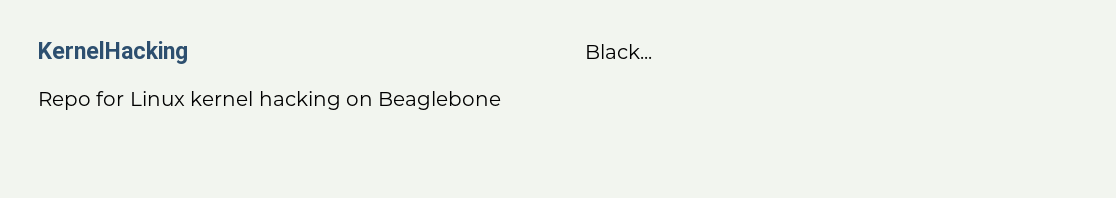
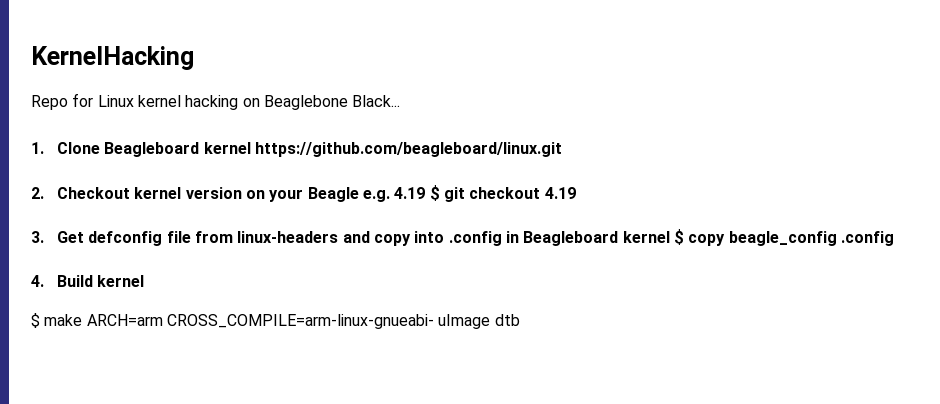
+ 1. Clone Beagleboard kernel https://github.com/beagleboard/linux.git
+ 2. Checkout kernel version on your Beagle e.g. 4.19 $ git checkout 4.19
+ 3. Get defconfig file from linux-headers and copy into .config in Beagleboard kernel $ copy beagle_config .config
+ 4. Build kernel
+ $ make ARCH=arm CROSS_COMPILE=arm-linux-gnueabi- uImage dtb

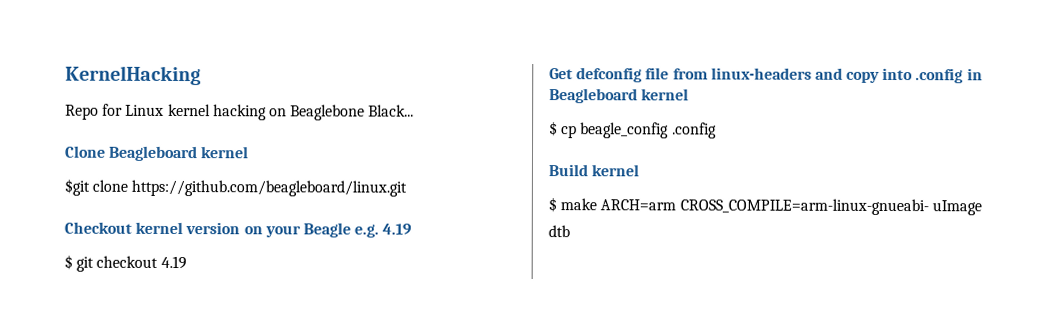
- 1. Clone Beagleboard kernel https://github.com/beagleboard/linux.git
+ Clone Beagleboard kernel
+ $git clone https://github.com/beagleboard/linux.git
- 2. Checkout kernel version on your Beagle e.g. 4.19 $ git checkout 4.19
+ Checkout kernel version on your Beagle e.g. 4.19
+ $ git checkout 4.19
- 3. Get defconfig file from linux-headers and copy into .config in Beagleboard kernel $ copy beagle_config .config
+ Get defconfig file from linux-headers and copy into .config in Beagleboard kernel
+ $ cp beagle_config .config
- 4. Build kernel
+ Build kernel

